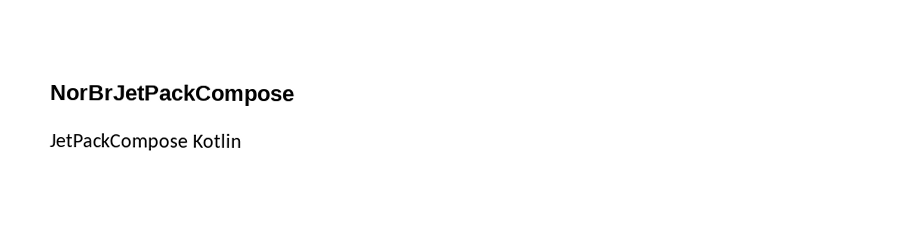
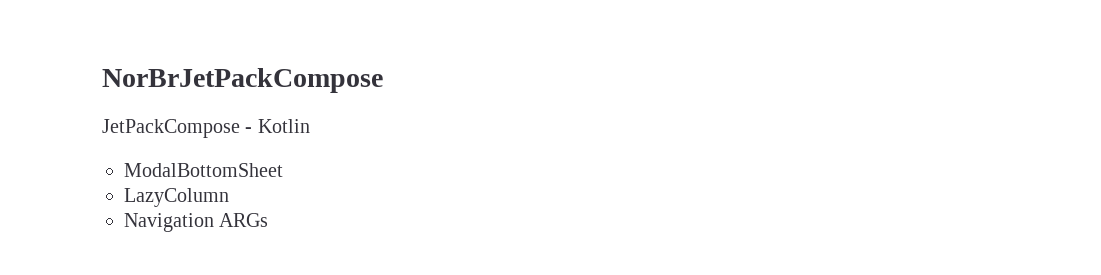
- JetPackCompose Kotlin
+ JetPackCompose - Kotlin
+ ModalBottomSheet
+ LazyColumn
+ Navigation ARGs

